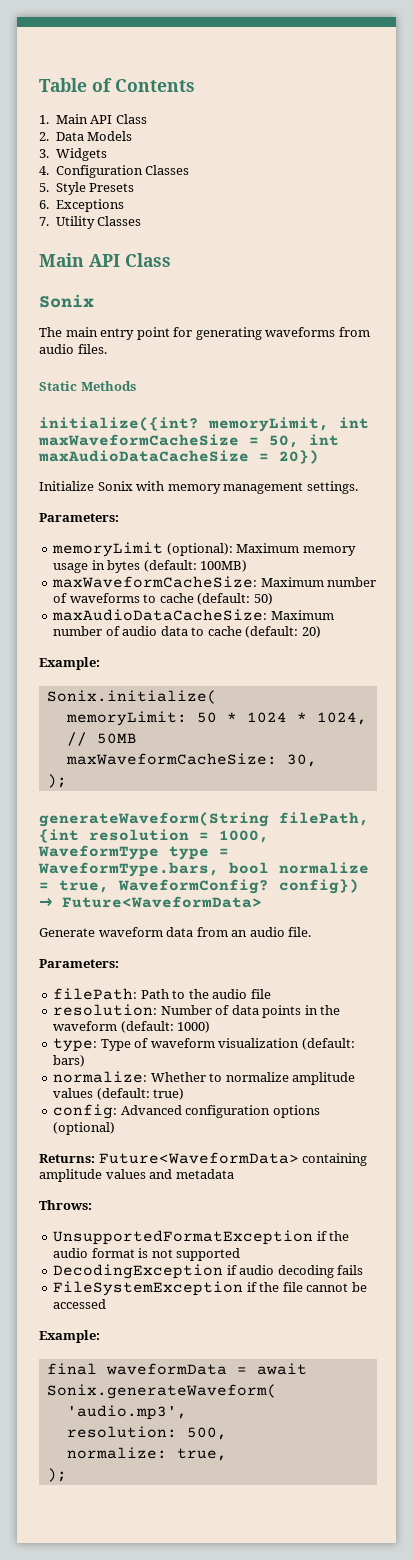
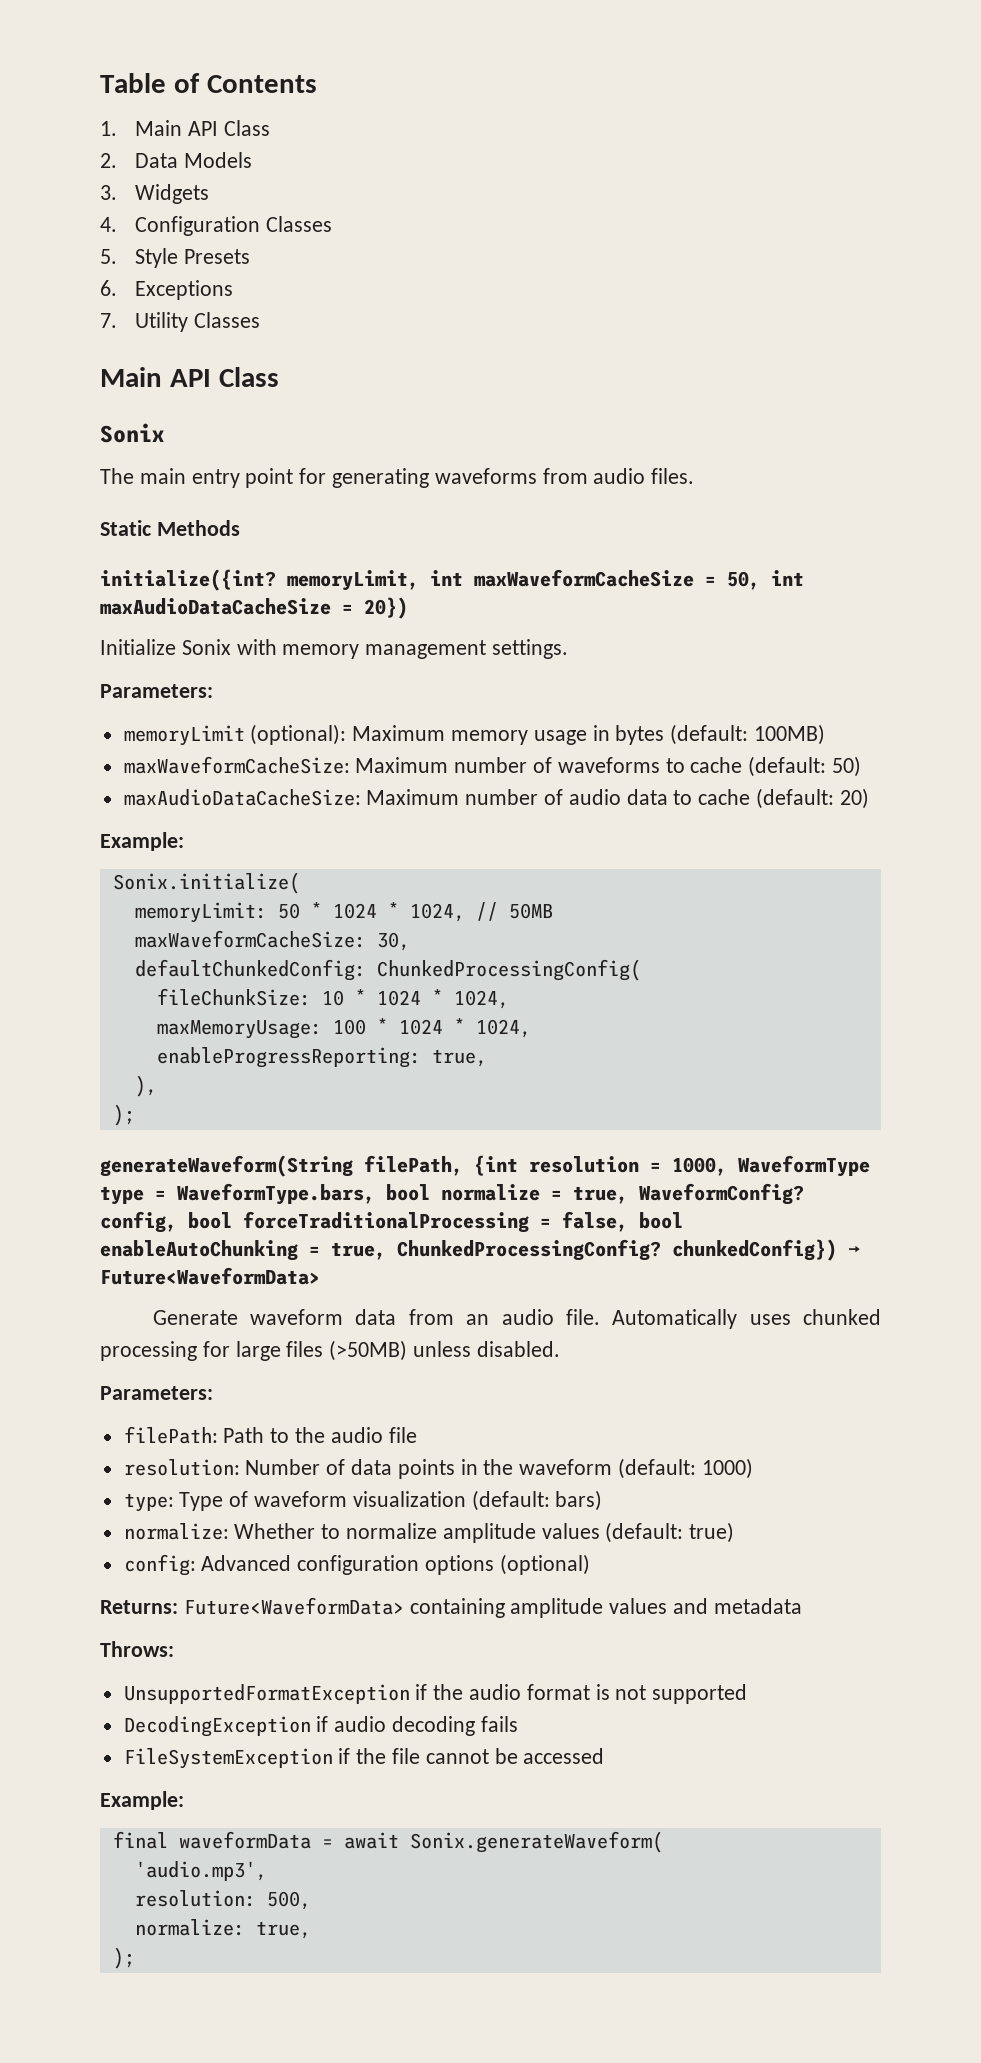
+ defaultChunkedConfig: ChunkedProcessingConfig(
+ fileChunkSize: 10 * 1024 * 1024,
+ maxMemoryUsage: 100 * 1024 * 1024,
+ enableProgressReporting: true,
+ ),
- generateWaveform(String filePath, {int resolution = 1000, WaveformType type = WaveformType.bars, bool normalize = true, WaveformConfig? config}) → Future<WaveformData>
+ generateWaveform(String filePath, {int resolution = 1000, WaveformType type = WaveformType.bars, bool normalize = true, WaveformConfig? config, bool forceTraditionalProcessing = false, bool enableAutoChunking = true, ChunkedProcessingConfig? chunkedConfig}) → Future<WaveformData>
+ Automatically uses chunked processing for large files (>50MB) unless disabled.

